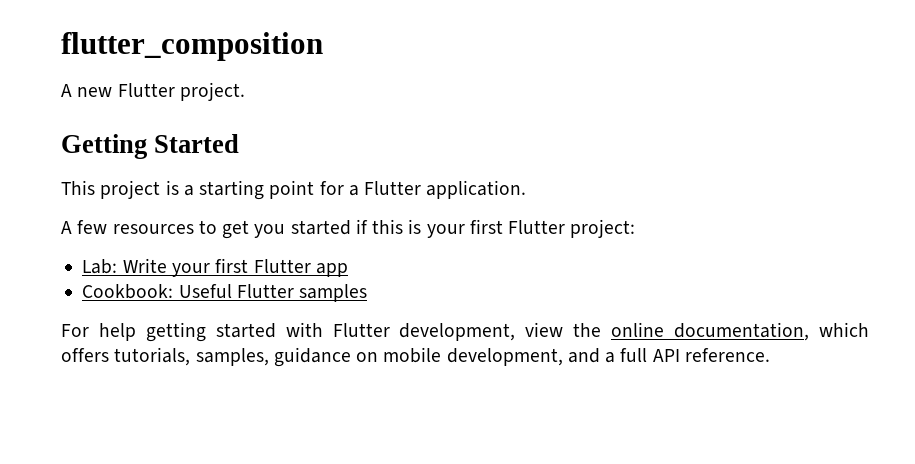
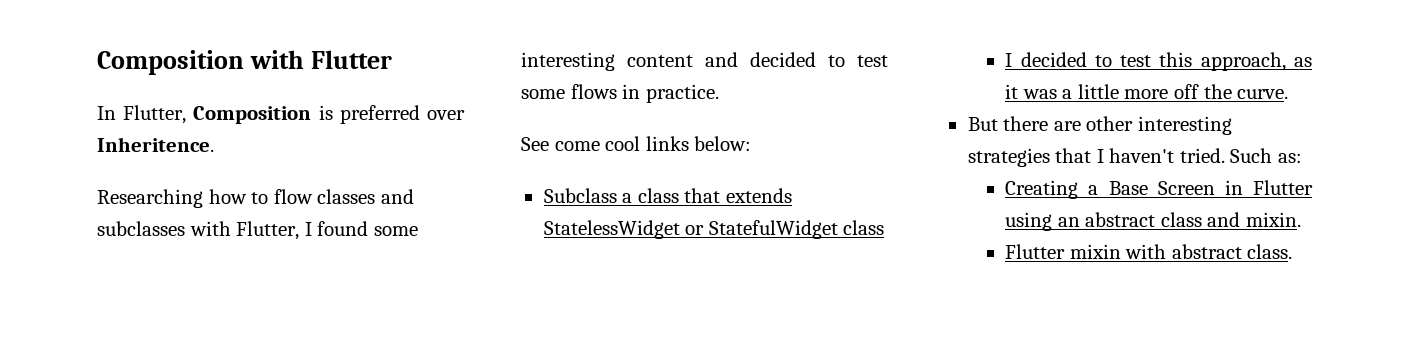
- flutter_composition
- A new Flutter project.
- Getting Started
- This project is a starting point for a Flutter application.
- A few resources to get you started if this is your first Flutter project:
- Lab: Write your first Flutter app
- Cookbook: Useful Flutter samples
- For help getting started with Flutter development, view the online documentation, which offers tutorials, samples, guidance on mobile development, and a full API reference.
+ Composition with Flutter
+ In Flutter, Composition is preferred over Inheritence.
+ Researching how to flow classes and subclasses with Flutter, I found some interesting content and decided to test some flows in practice.
+ See come cool links below:
+ Subclass a class that extends StatelessWidget or StatefulWidget class
+ I decided to test this approach, as it was a little more off the curve.
+ But there are other interesting strategies that I haven't tried. Such as:
+ Creating a Base Screen in Flutter using an abstract class and mixin.
+ Flutter mixin with abstract class.

